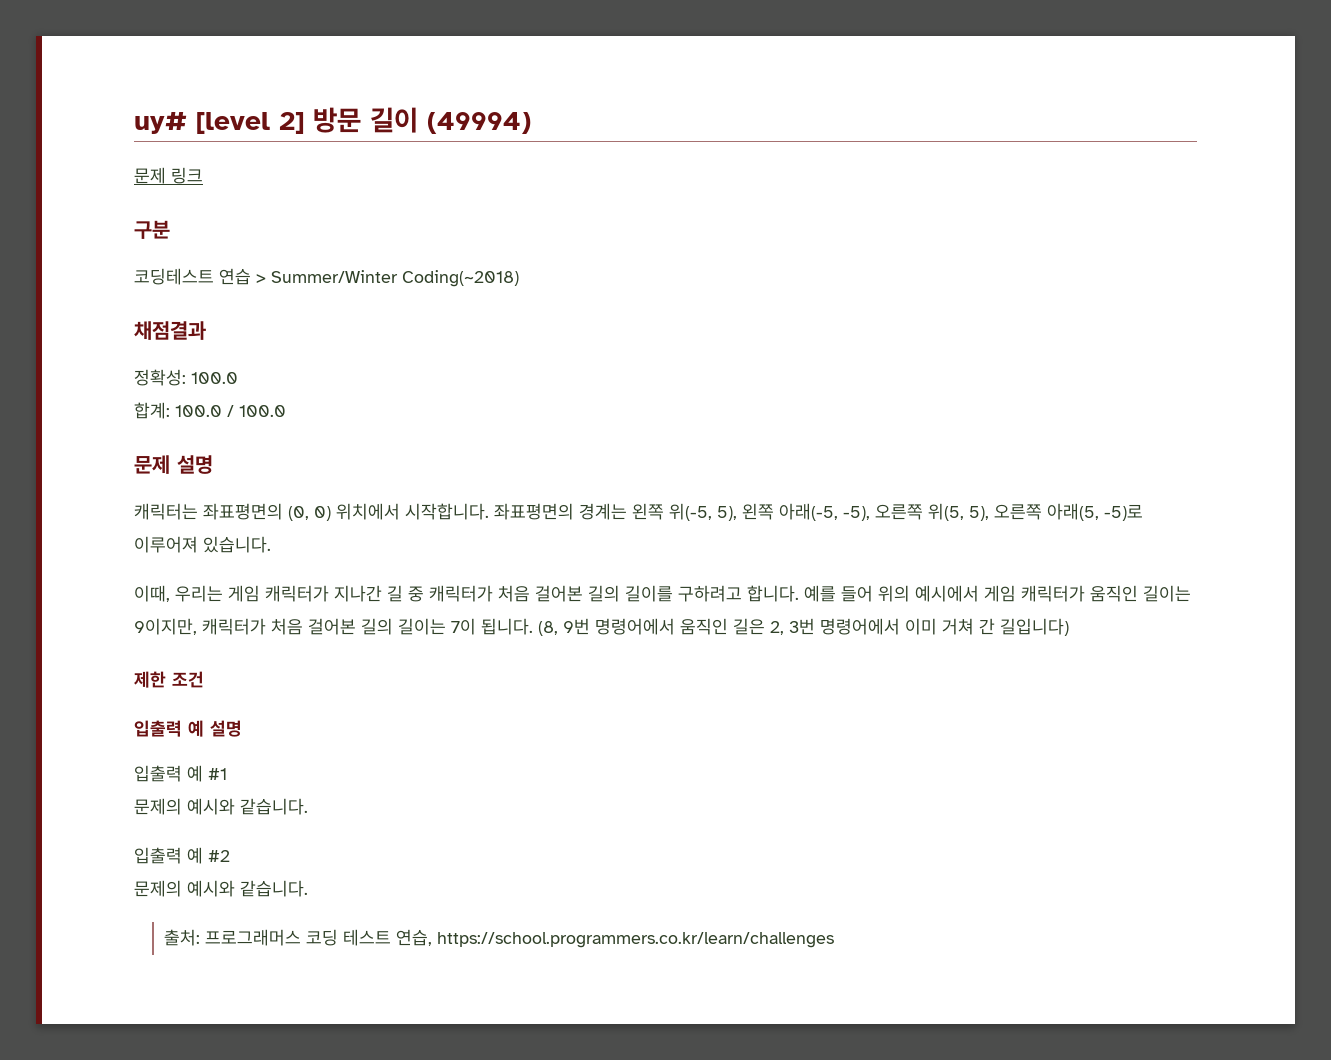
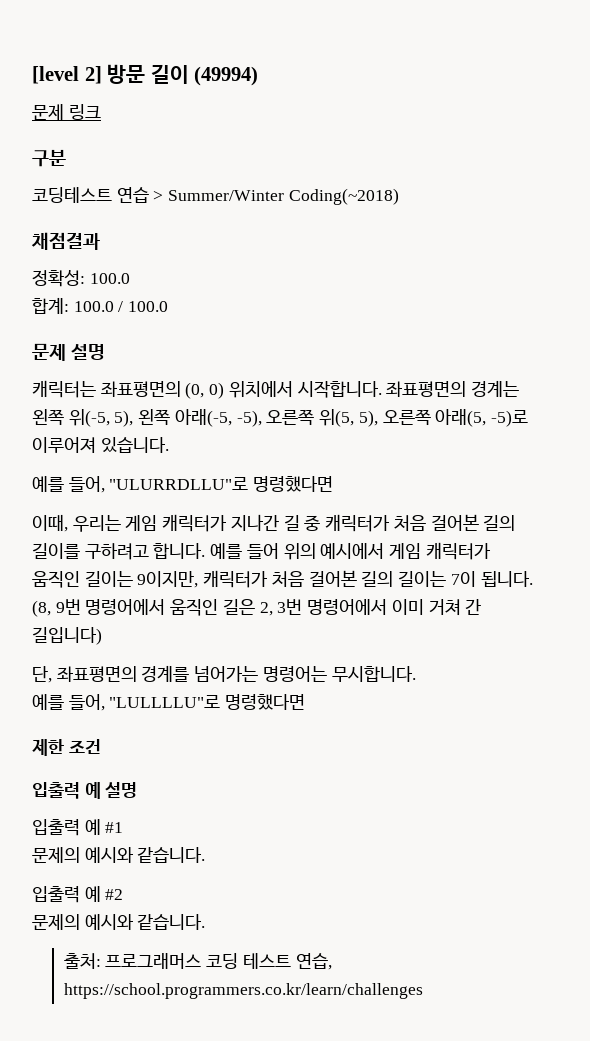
- uy# [level 2] 방문 길이 (49994)
+ [level 2] 방문 길이 (49994)
+ 예를 들어, "ULURRDLLU"로 명령했다면
+ 단, 좌표평면의 경계를 넘어가는 명령어는 무시합니다.
+ 예를 들어, "LULLLLU"로 명령했다면

